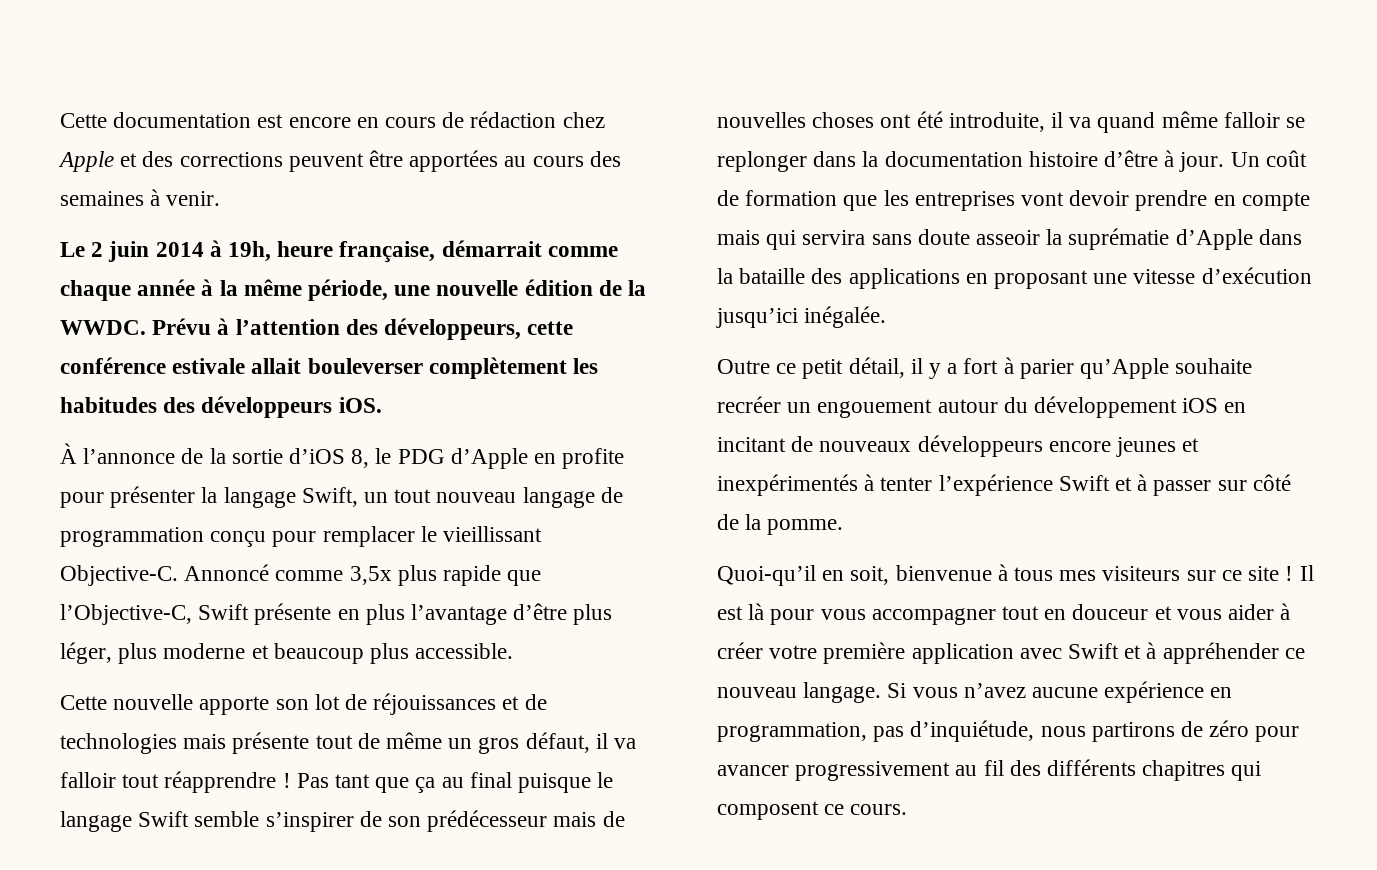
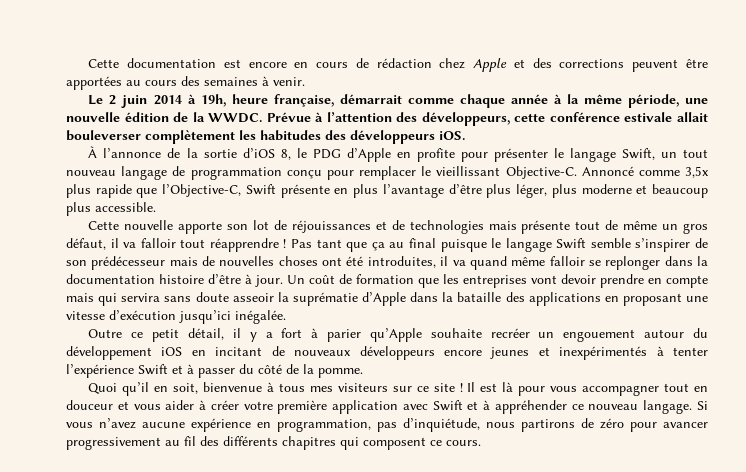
- Prévu à l’attention des développeurs, cette conférence estivale allait bouleverser complètement les habitudes des développeurs iOS.
+ Prévue à l’attention des développeurs, cette conférence estivale allait bouleverser complètement les habitudes des développeurs iOS.
- À l’annonce de la sortie d’iOS 8, le PDG d’Apple en profite pour présenter la langage Swift, un tout nouveau langage de programmation conçu pour remplacer le vieillissant Objective-C.
+ À l’annonce de la sortie d’iOS 8, le PDG d’Apple en profite pour présenter le langage Swift, un tout nouveau langage de programmation conçu pour remplacer le vieillissant Objective-C.
- Pas tant que ça au final puisque le langage Swift semble s’inspirer de son prédécesseur mais de nouvelles choses ont été introduite, il va quand même falloir se replonger dans la documentation histoire d’être à jour.
+ Pas tant que ça au final puisque le langage Swift semble s’inspirer de son prédécesseur mais de nouvelles choses ont été introduites, il va quand même falloir se replonger dans la documentation histoire d’être à jour.
- Outre ce petit détail, il y a fort à parier qu’Apple souhaite recréer un engouement autour du développement iOS en incitant de nouveaux développeurs encore jeunes et inexpérimentés à tenter l’expérience Swift et à passer sur côté de la pomme.
+ Outre ce petit détail, il y a fort à parier qu’Apple souhaite recréer un engouement autour du développement iOS en incitant de nouveaux développeurs encore jeunes et inexpérimentés à tenter l’expérience Swift et à passer du côté de la pomme.
- Quoi-qu’il en soit, bienvenue à tous mes visiteurs sur ce site !
+ Quoi qu’il en soit, bienvenue à tous mes visiteurs sur ce site !

